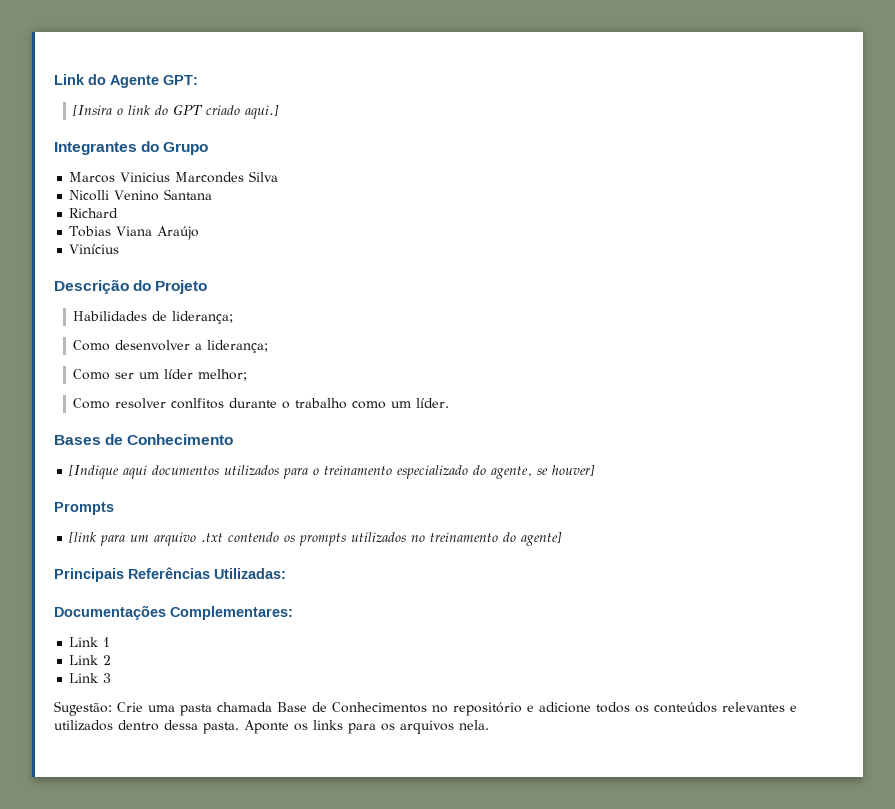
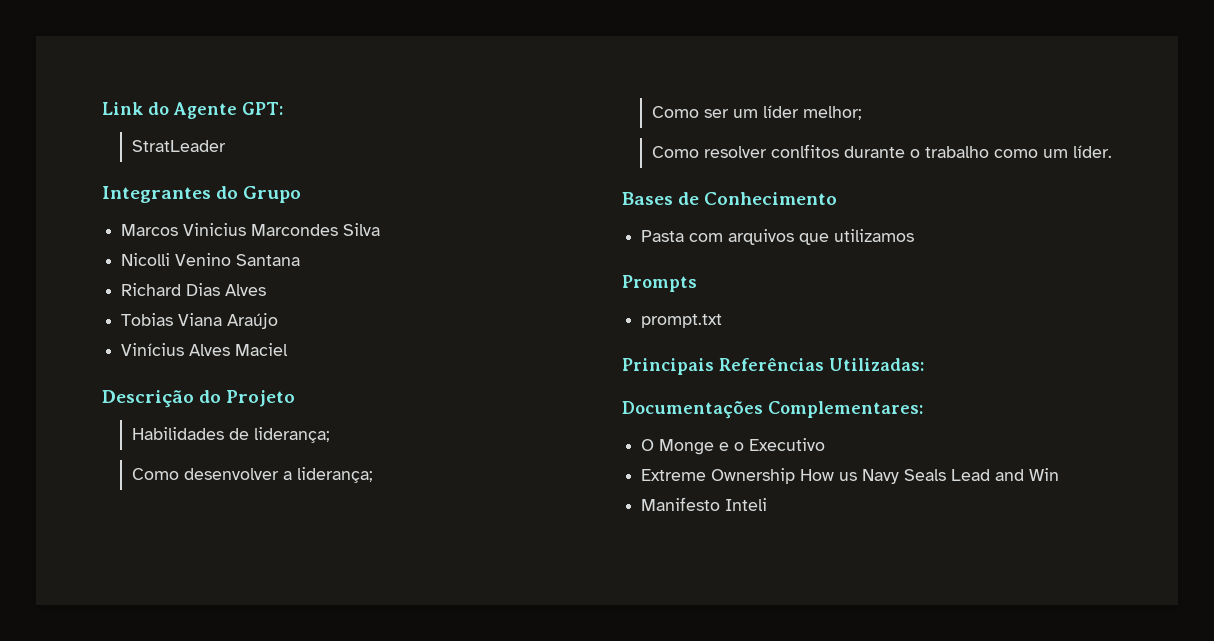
- [Insira o link do GPT criado aqui.]
+ StratLeader
- Richard
+ Richard Dias Alves
- Vinícius
+ Vinícius Alves Maciel
- [Indique aqui documentos utilizados para o treinamento especializado do agente, se houver]
+ Pasta com arquivos que utilizamos
  Prompts
- [link para um arquivo .txt contendo os prompts utilizados no treinamento do agente]
+ prompt.txt
- Link 1
- Link 2
- Link 3
- Sugestão: Crie uma pasta chamada Base de Conhecimentos no repositório e adicione todos os conteúdos relevantes e utilizados dentro dessa pasta. Aponte os links para os arquivos nela.
+ O Monge e o Executivo
+ Extreme Ownership How us Navy Seals Lead and Win
+ Manifesto Inteli

